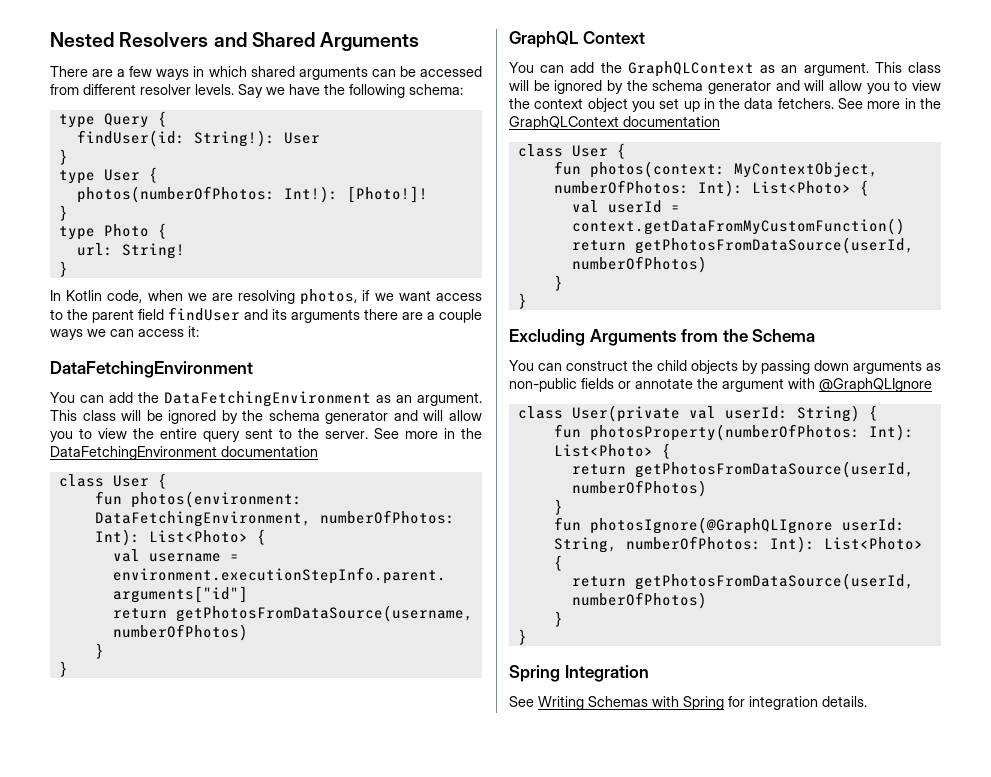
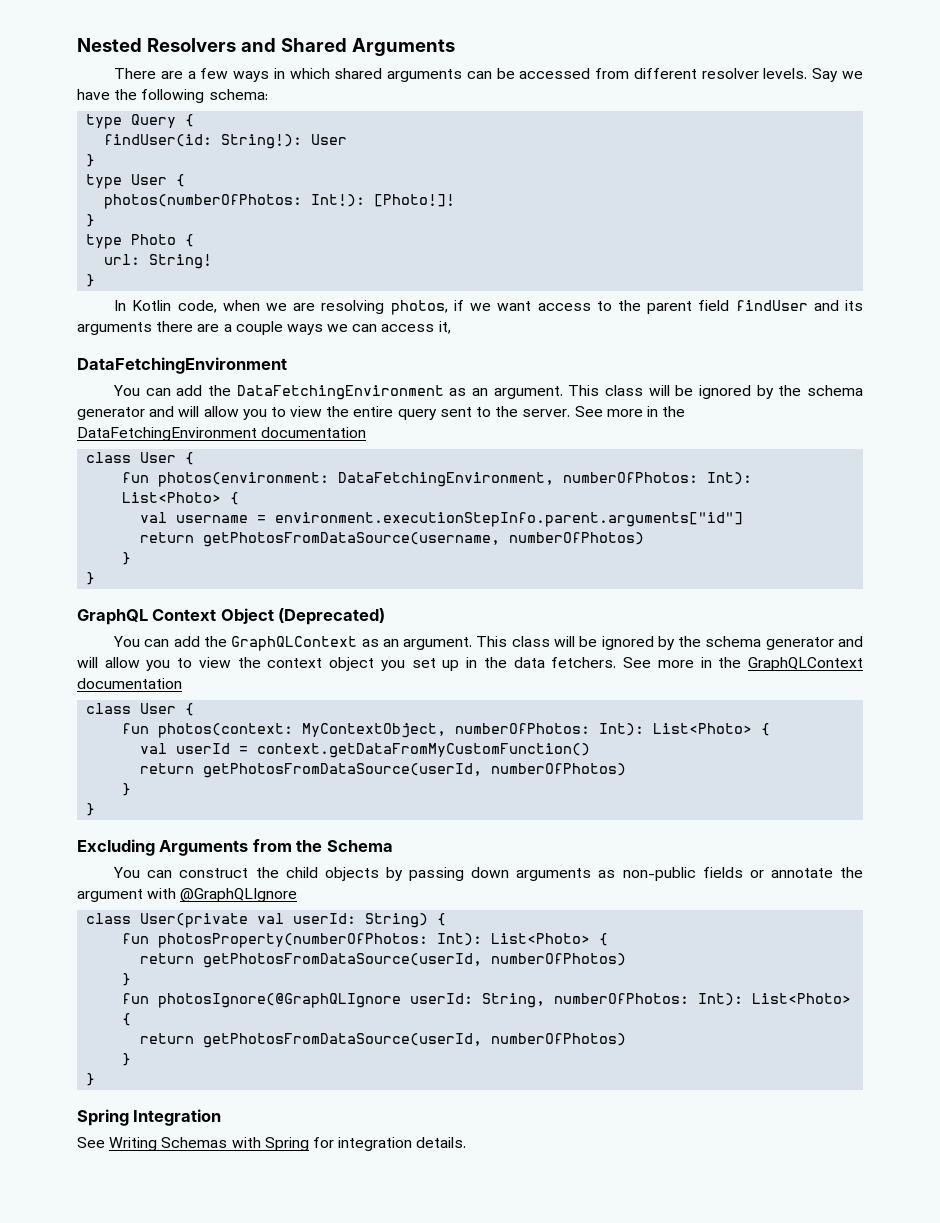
- In Kotlin code, when we are resolving photos, if we want access to the parent field findUser and its arguments there are a couple ways we can access it:
+ In Kotlin code, when we are resolving photos, if we want access to the parent field findUser and its arguments there are a couple ways we can access it,
- GraphQL Context
+ GraphQL Context Object (Deprecated)

